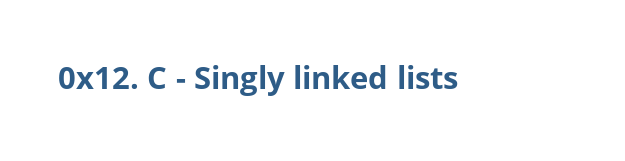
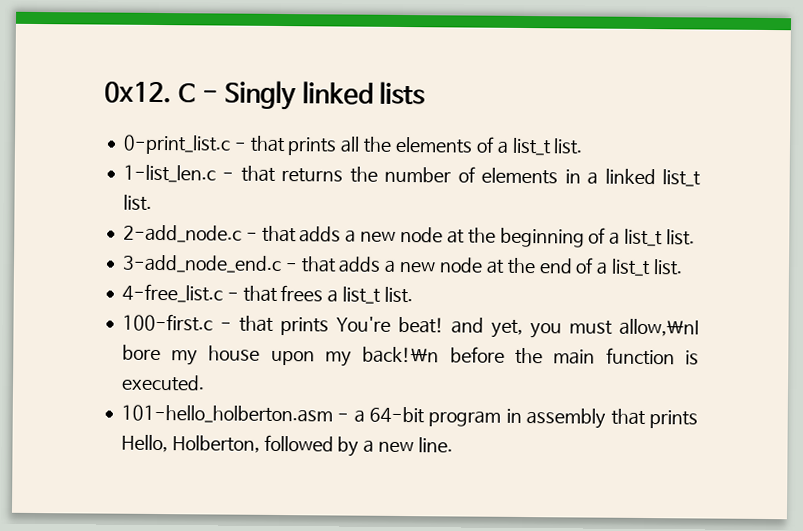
+ 0-print_list.c - that prints all the elements of a list_t list.
+ 1-list_len.c - that returns the number of elements in a linked list_t list.
+ 2-add_node.c - that adds a new node at the beginning of a list_t list.
+ 3-add_node_end.c - that adds a new node at the end of a list_t list.
+ 4-free_list.c - that frees a list_t list.
+ 100-first.c - that prints You're beat! and yet, you must allow,\nI bore my house upon my back!\n before the main function is executed.
+ 101-hello_holberton.asm - a 64-bit program in assembly that prints Hello, Holberton, followed by a new line.

